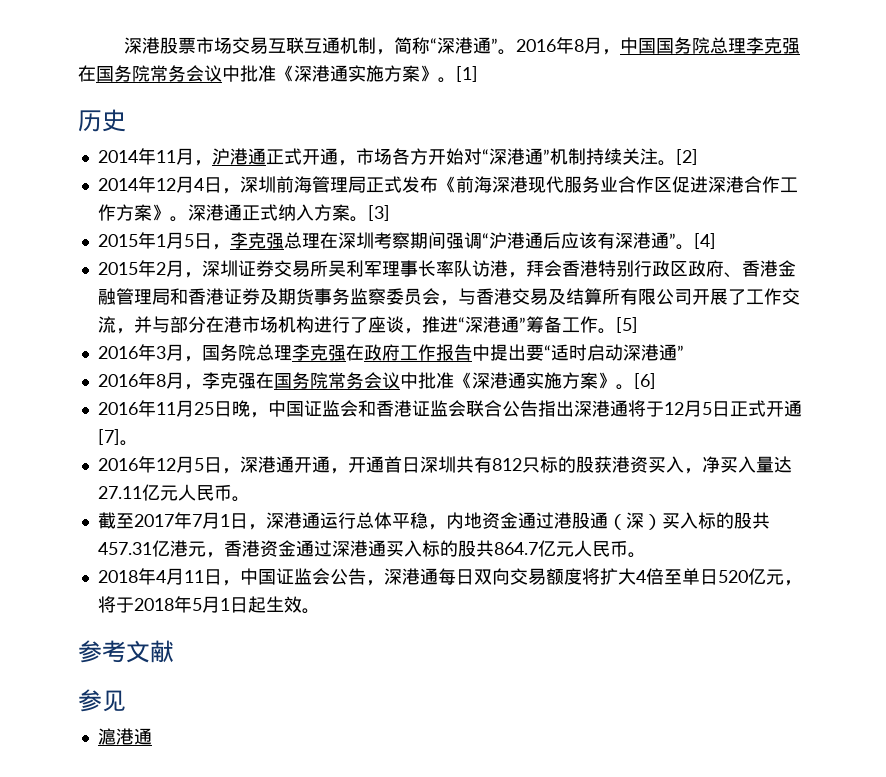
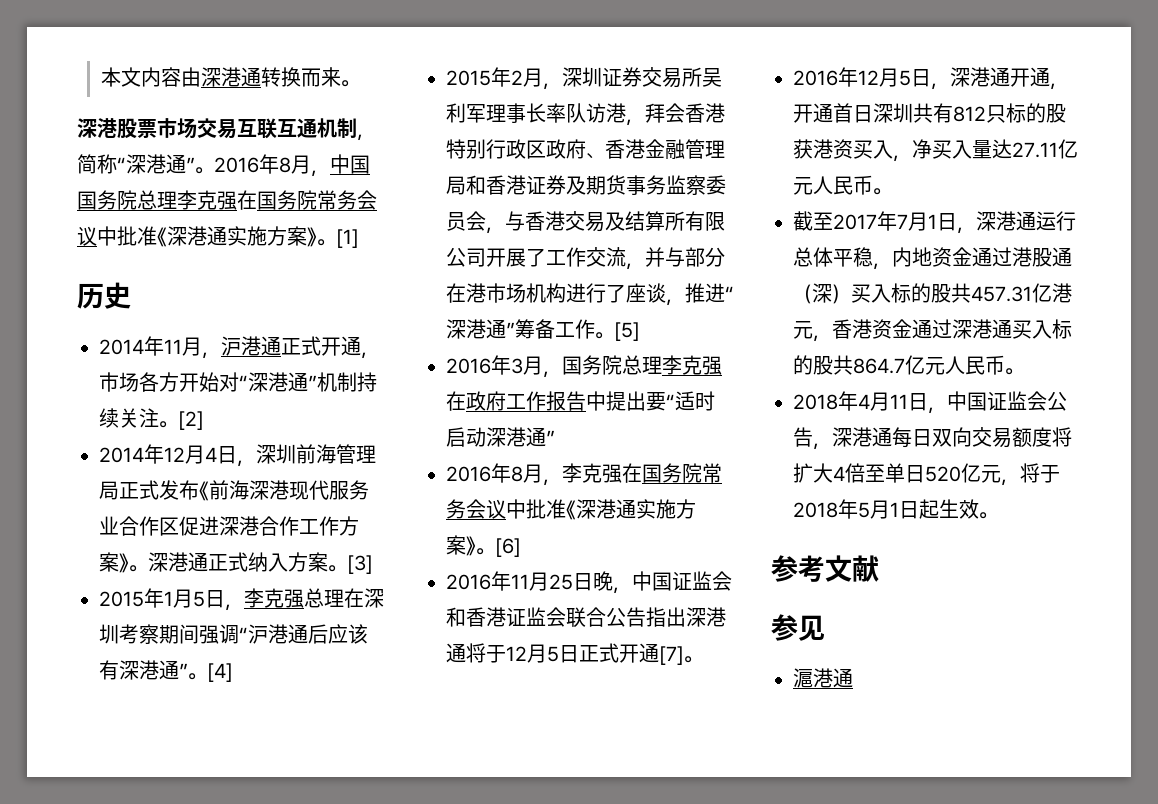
+ 本文内容由深港通转换而来。

